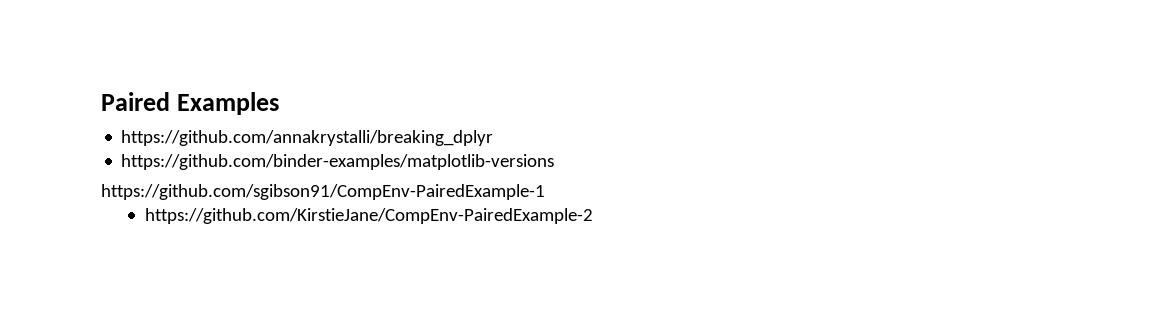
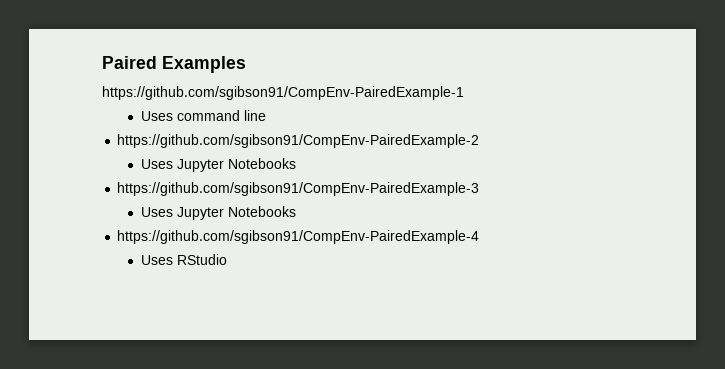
- https://github.com/annakrystalli/breaking_dplyr
- https://github.com/binder-examples/matplotlib-versions
- https://github.com/KirstieJane/CompEnv-PairedExample-2
+ Uses command line
+ https://github.com/sgibson91/CompEnv-PairedExample-2
+ Uses Jupyter Notebooks
+ https://github.com/sgibson91/CompEnv-PairedExample-3
+ Uses Jupyter Notebooks
+ https://github.com/sgibson91/CompEnv-PairedExample-4
+ Uses RStudio

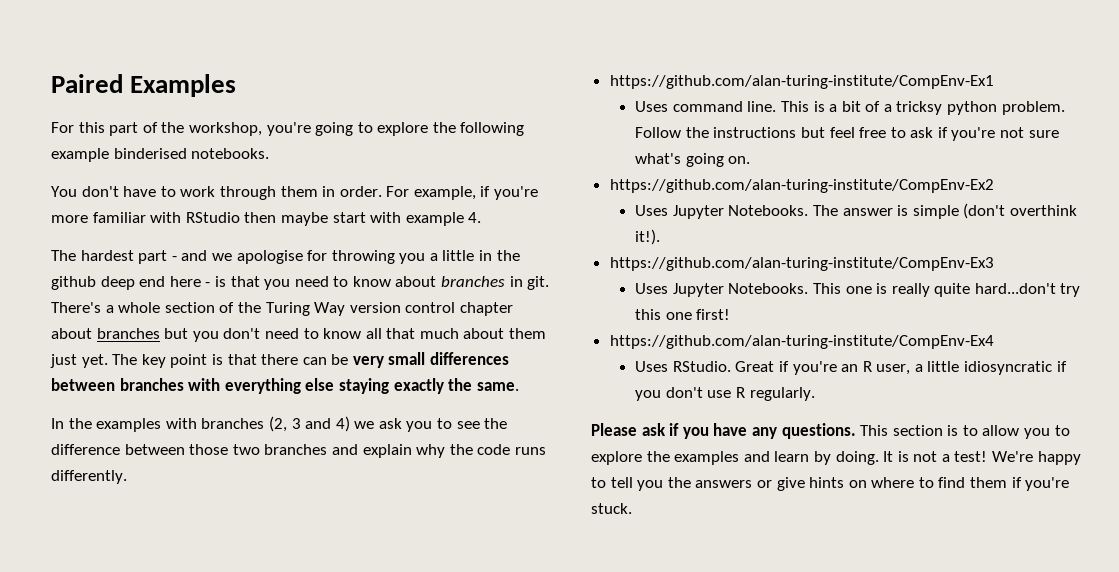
- https://github.com/sgibson91/CompEnv-PairedExample-1
- Uses command line
- https://github.com/sgibson91/CompEnv-PairedExample-2
- Uses Jupyter Notebooks
- https://github.com/sgibson91/CompEnv-PairedExample-3
- Uses Jupyter Notebooks
- https://github.com/sgibson91/CompEnv-PairedExample-4
- Uses RStudio
+ For this part of the workshop, you're going to explore the following example binderised notebooks.
+ You don't have to work through them in order. For example, if you're more familiar with RStudio then maybe start with example 4.
+ The hardest part - and we apologise for throwing you a little in the github deep end here - is that you need to know about branches in git. There's a whole section of the Turing Way version control chapter about branches but you don't need to know all that much about them just yet. The key point is that there can be very small differences between branches with everything else staying exactly the same.
+ In the examples with branches (2, 3 and 4) we ask you to see the difference between those two branches and explain why the code runs differently.
+ https://github.com/alan-turing-institute/CompEnv-Ex1
+ Uses command line. This is a bit of a tricksy python problem. Follow the instructions but feel free to ask if you're not sure what's going on.
+ https://github.com/alan-turing-institute/CompEnv-Ex2
+ Uses Jupyter Notebooks. The answer is simple (don't overthink it!).
+ https://github.com/alan-turing-institute/CompEnv-Ex3
+ Uses Jupyter Notebooks. This one is really quite hard...don't try this one first!
+ https://github.com/alan-turing-institute/CompEnv-Ex4
+ Uses RStudio. Great if you're an R user, a little idiosyncratic if you don't use R regularly.
+ Please ask if you have any questions. This section is to allow you to explore the examples and learn by doing. It is not a test! We're happy to tell you the answers or give hints on where to find them if you're stuck.

